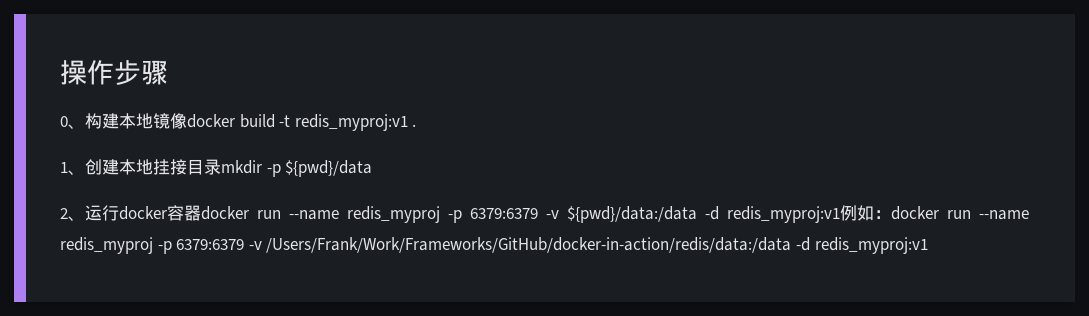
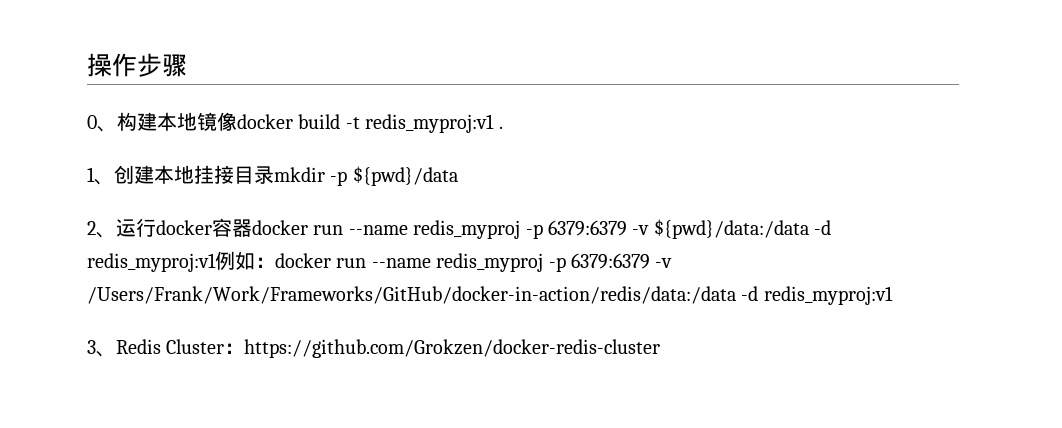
+ 3、Redis Cluster：https://github.com/Grokzen/docker-redis-cluster

